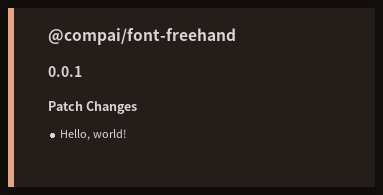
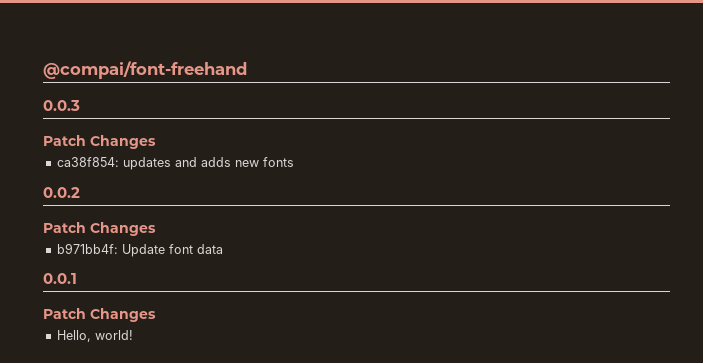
+ 0.0.3
+ Patch Changes
+ ca38f854: updates and adds new fonts
+ 0.0.2
+ Patch Changes
+ b971bb4f: Update font data

